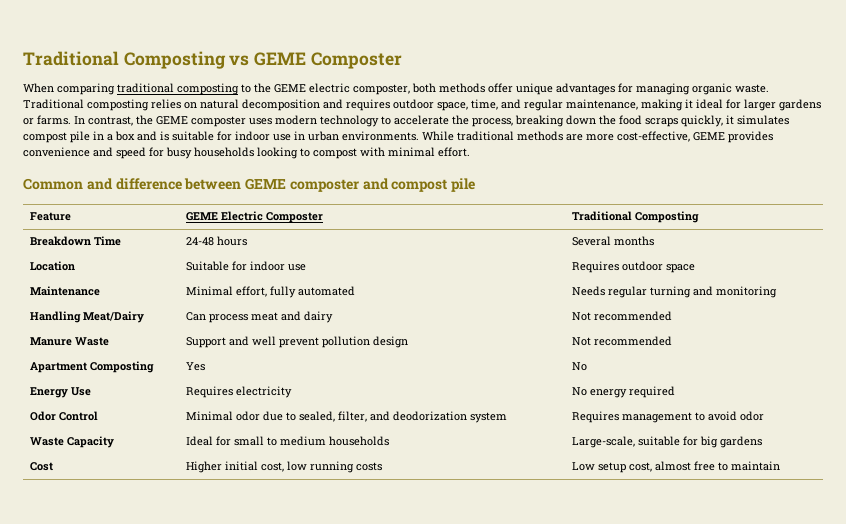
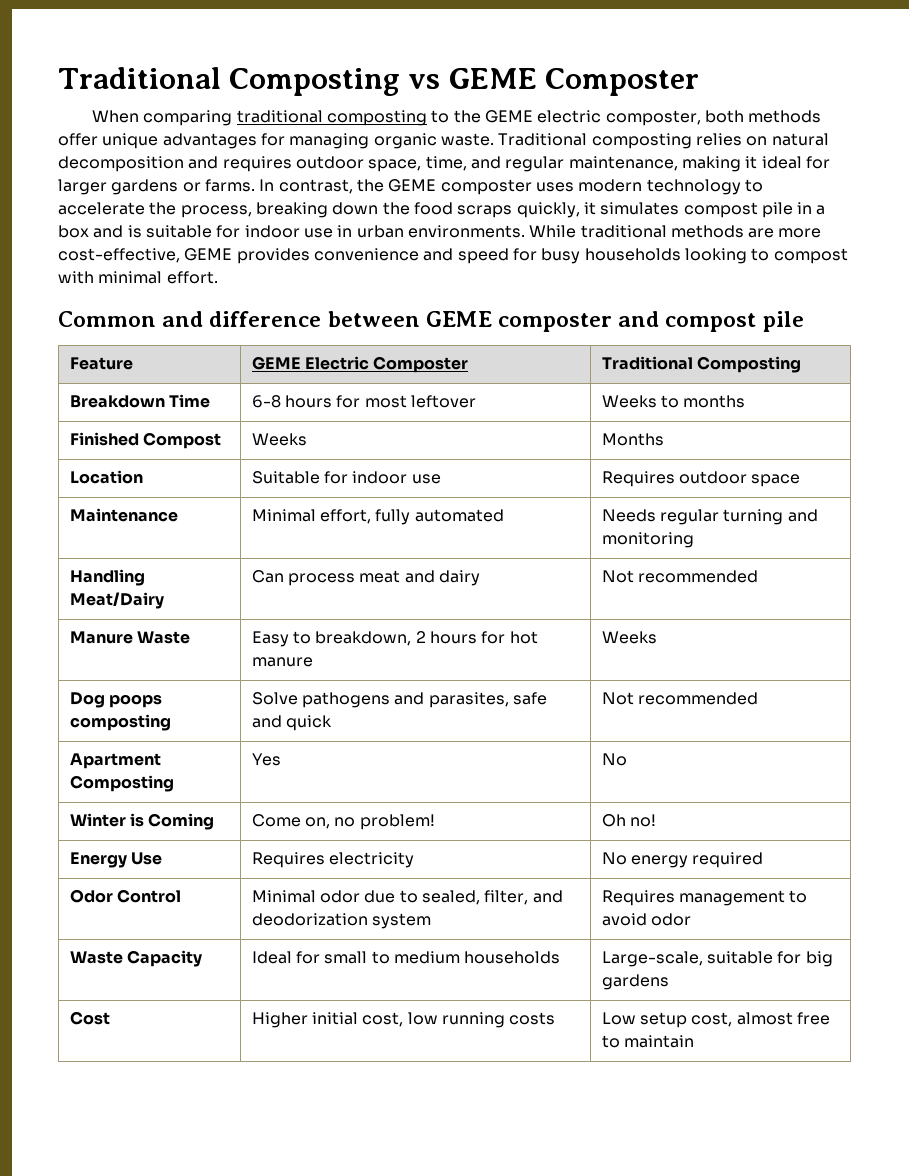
- Breakdown Time | 24-48 hours | Several months
+ Breakdown Time | 6-8 hours for most leftover | Weeks to months
+ Finished Compost | Weeks | Months
- Manure Waste | Support and well prevent pollution design | Not recommended
+ Manure Waste | Easy to breakdown, 2 hours for hot manure | Weeks
+ Dog poops composting | Solve pathogens and parasites, safe and quick | Not recommended
+ Winter is Coming | Come on, no problem! | Oh no!

